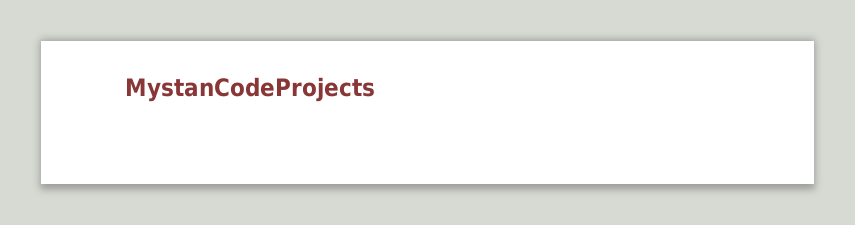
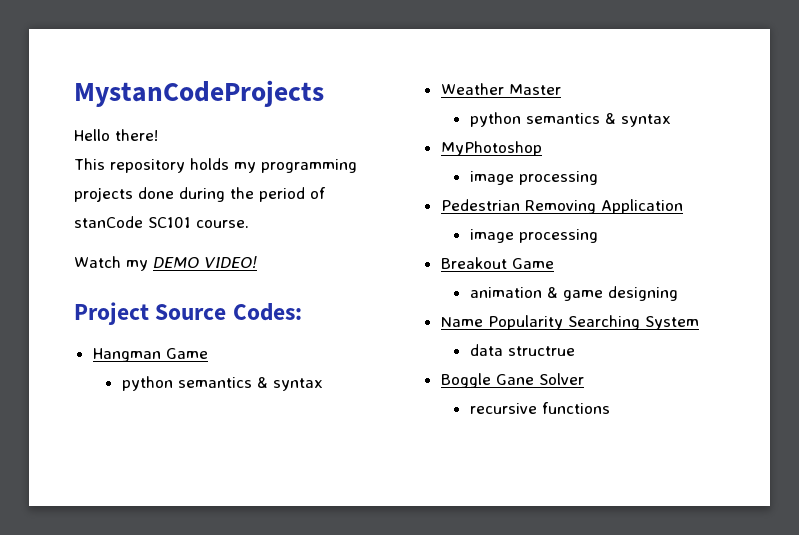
+ Hello there!
+ This repository holds my programming projects done during the period of stanCode SC101 course.
+ Watch my DEMO VIDEO!
+ Project Source Codes:
+ Hangman Game
+ python semantics & syntax
+ Weather Master
+ python semantics & syntax
+ MyPhotoshop
+ image processing
+ Pedestrian Removing Application
+ image processing
+ Breakout Game
+ animation & game designing
+ Name Popularity Searching System
+ data structrue
+ Boggle Gane Solver
+ recursive functions

